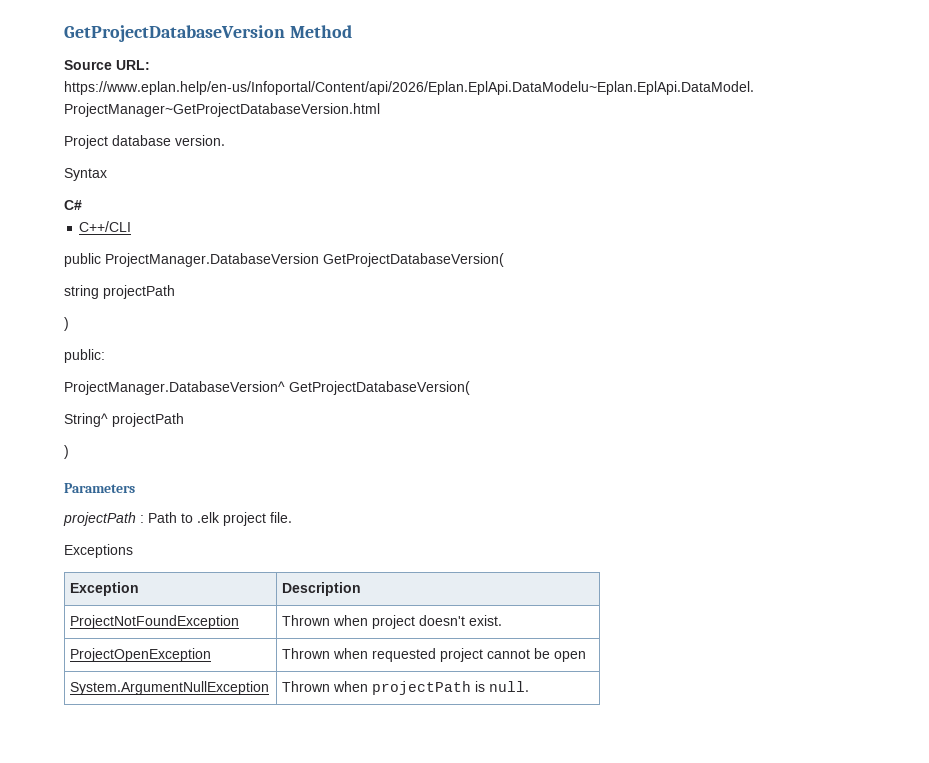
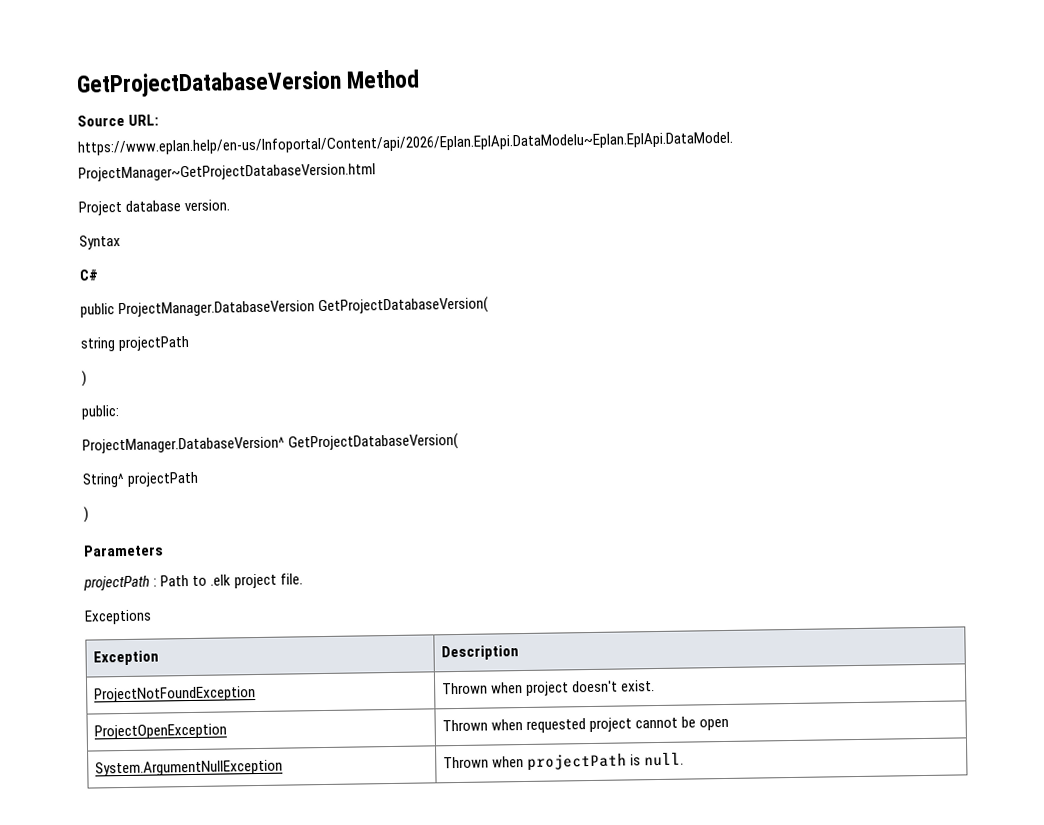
- C++/CLI

